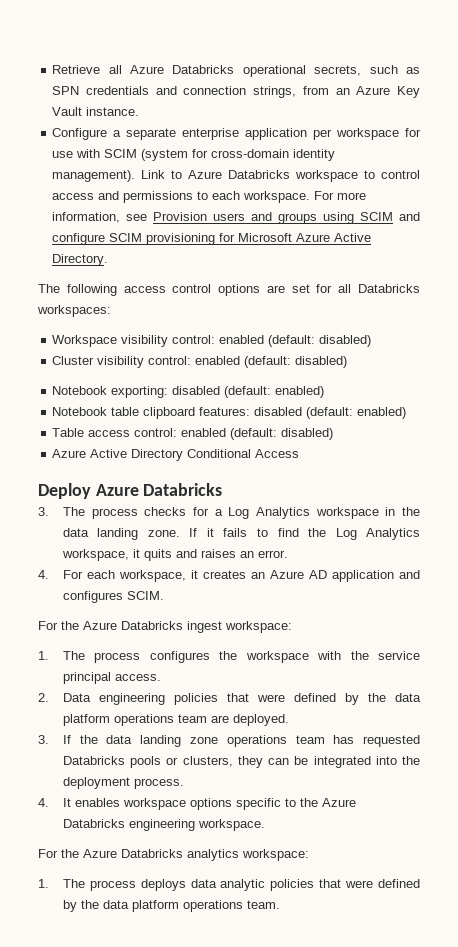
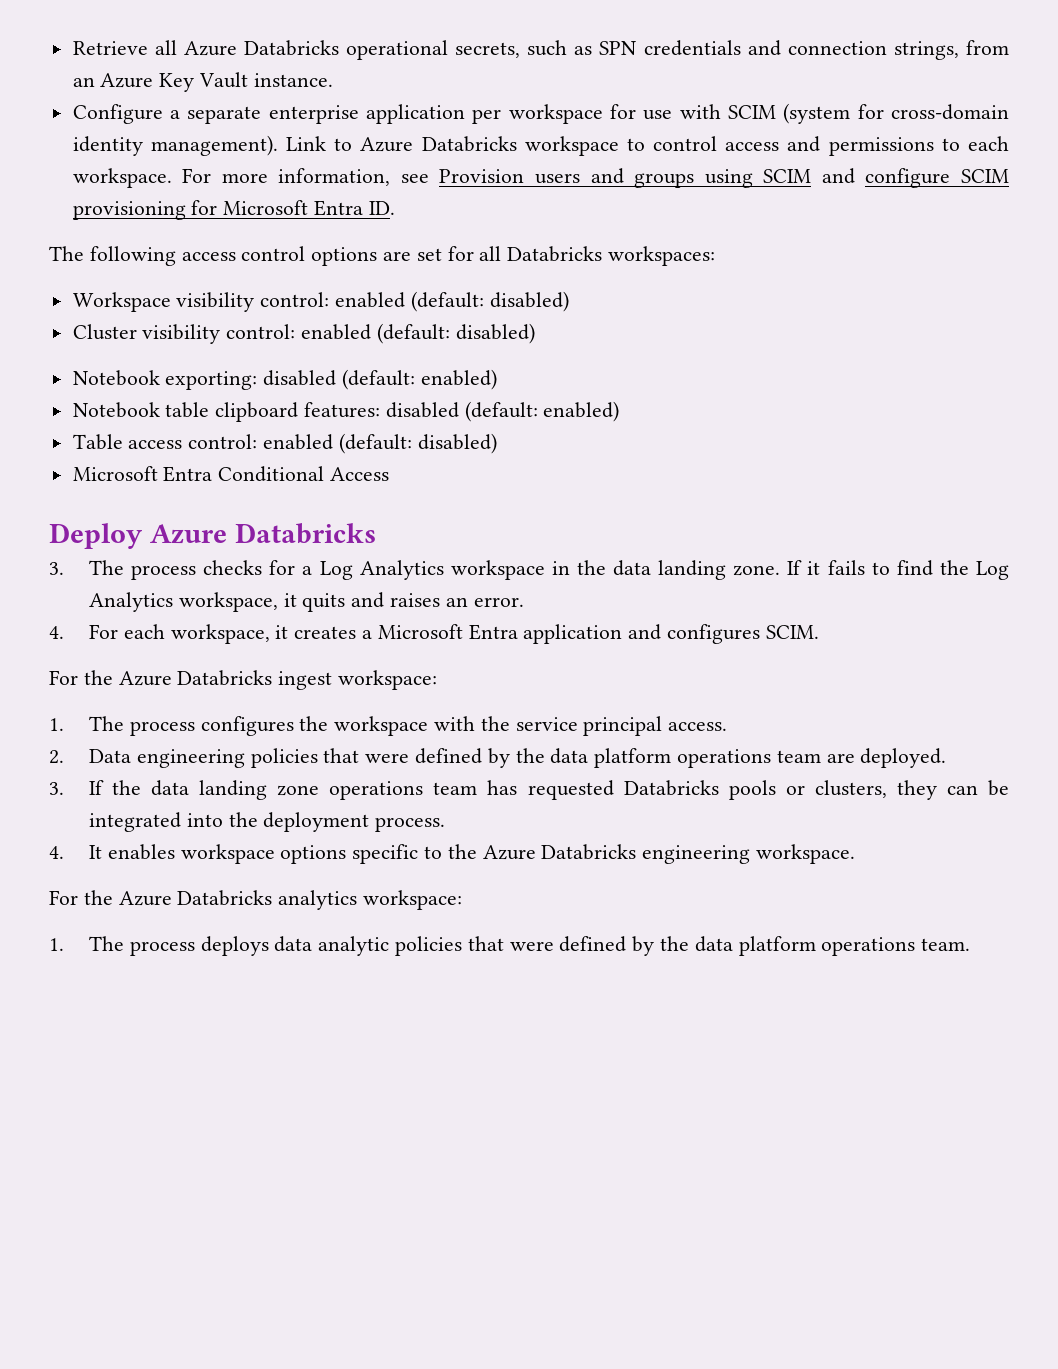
- For more information, see Provision users and groups using SCIM and configure SCIM provisioning for Microsoft Azure Active Directory.
+ For more information, see Provision users and groups using SCIM and configure SCIM provisioning for Microsoft Entra ID.
- Azure Active Directory Conditional Access
+ Microsoft Entra Conditional Access
- 4. For each workspace, it creates an Azure AD application and configures SCIM.
+ 4. For each workspace, it creates a Microsoft Entra application and configures SCIM.

